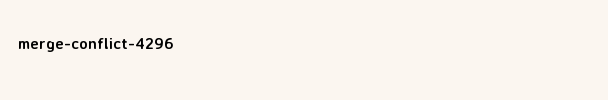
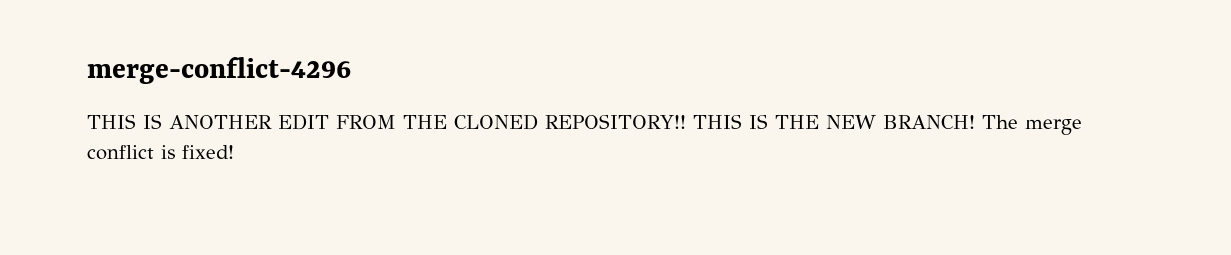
+ THIS IS ANOTHER EDIT FROM THE CLONED REPOSITORY!! THIS IS THE NEW BRANCH! The merge conflict is fixed!

